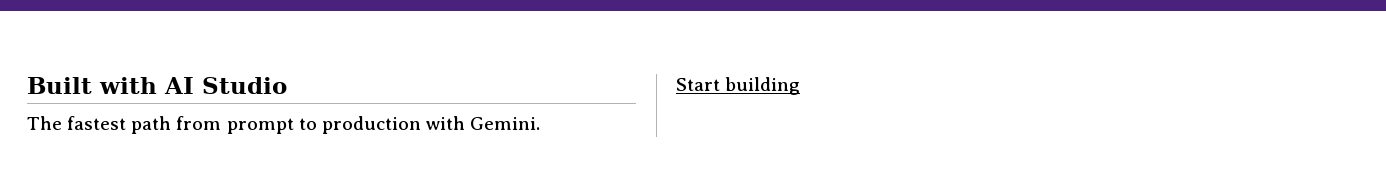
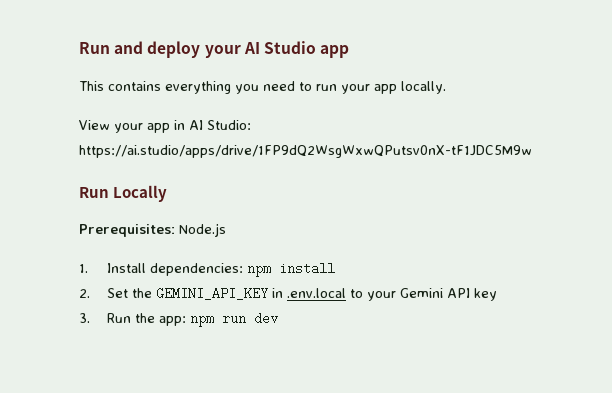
- Built with AI Studio
- The fastest path from prompt to production with Gemini.
- Start building
+ Run and deploy your AI Studio app
+ This contains everything you need to run your app locally.
+ View your app in AI Studio: https://ai.studio/apps/drive/1FP9dQ2WsgWxwQPutsv0nX-tF1JDC5M9w
+ Run Locally
+ Prerequisites: Node.js
+ 1. Install dependencies: npm install
+ 2. Set the GEMINI_API_KEY in .env.local to your Gemini API key
+ 3. Run the app: npm run dev

